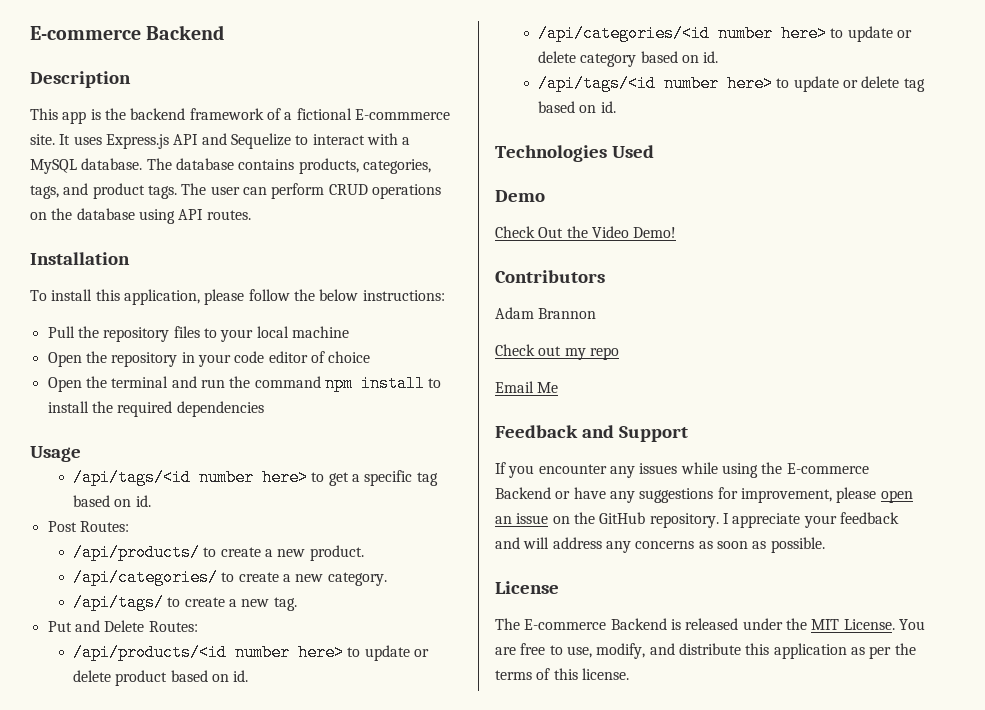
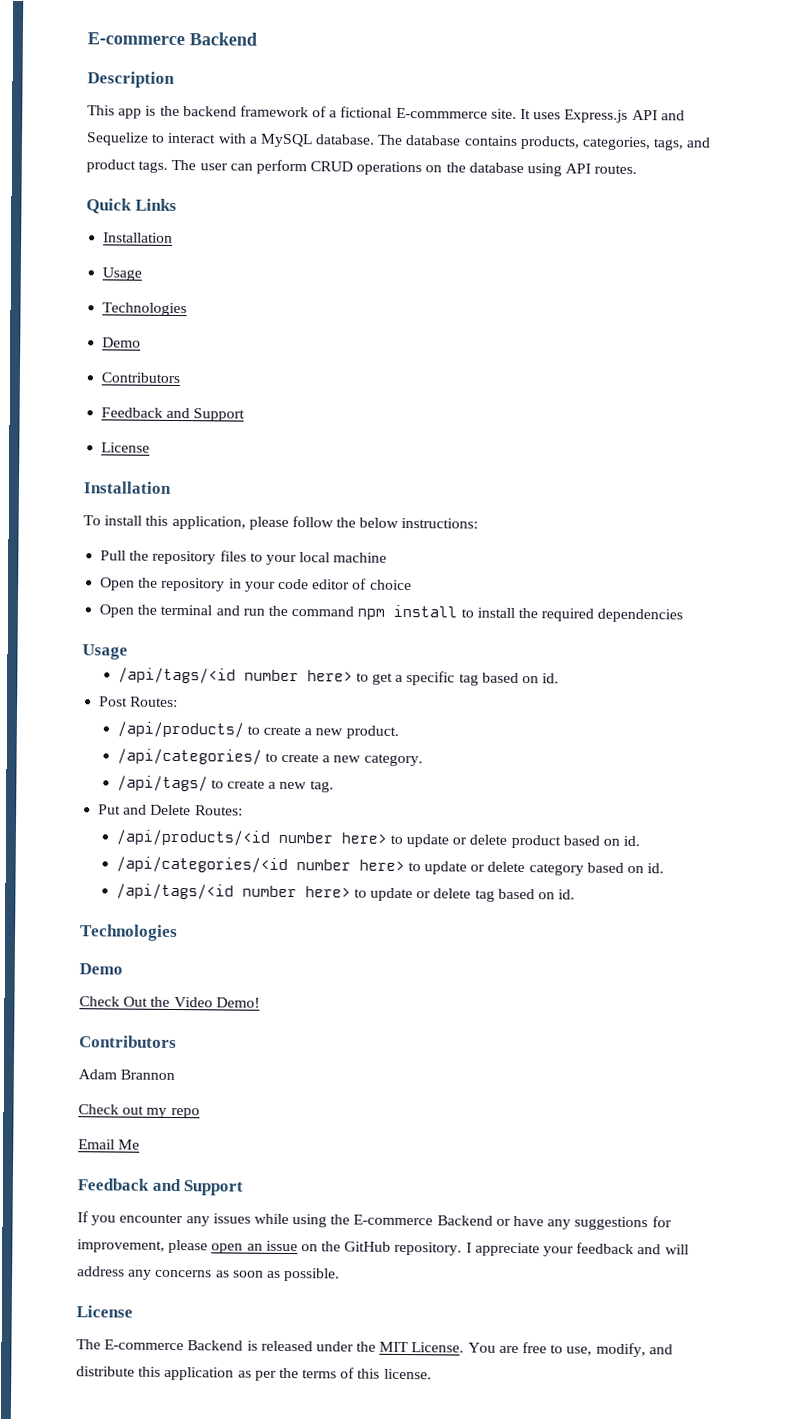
+ Quick Links
+ Installation
+ Usage
+ Technologies
+ Demo
+ Contributors
+ Feedback and Support
+ License
  /api/tags/<id number here> to update or delete tag based on id.
- Technologies Used
+ Technologies

